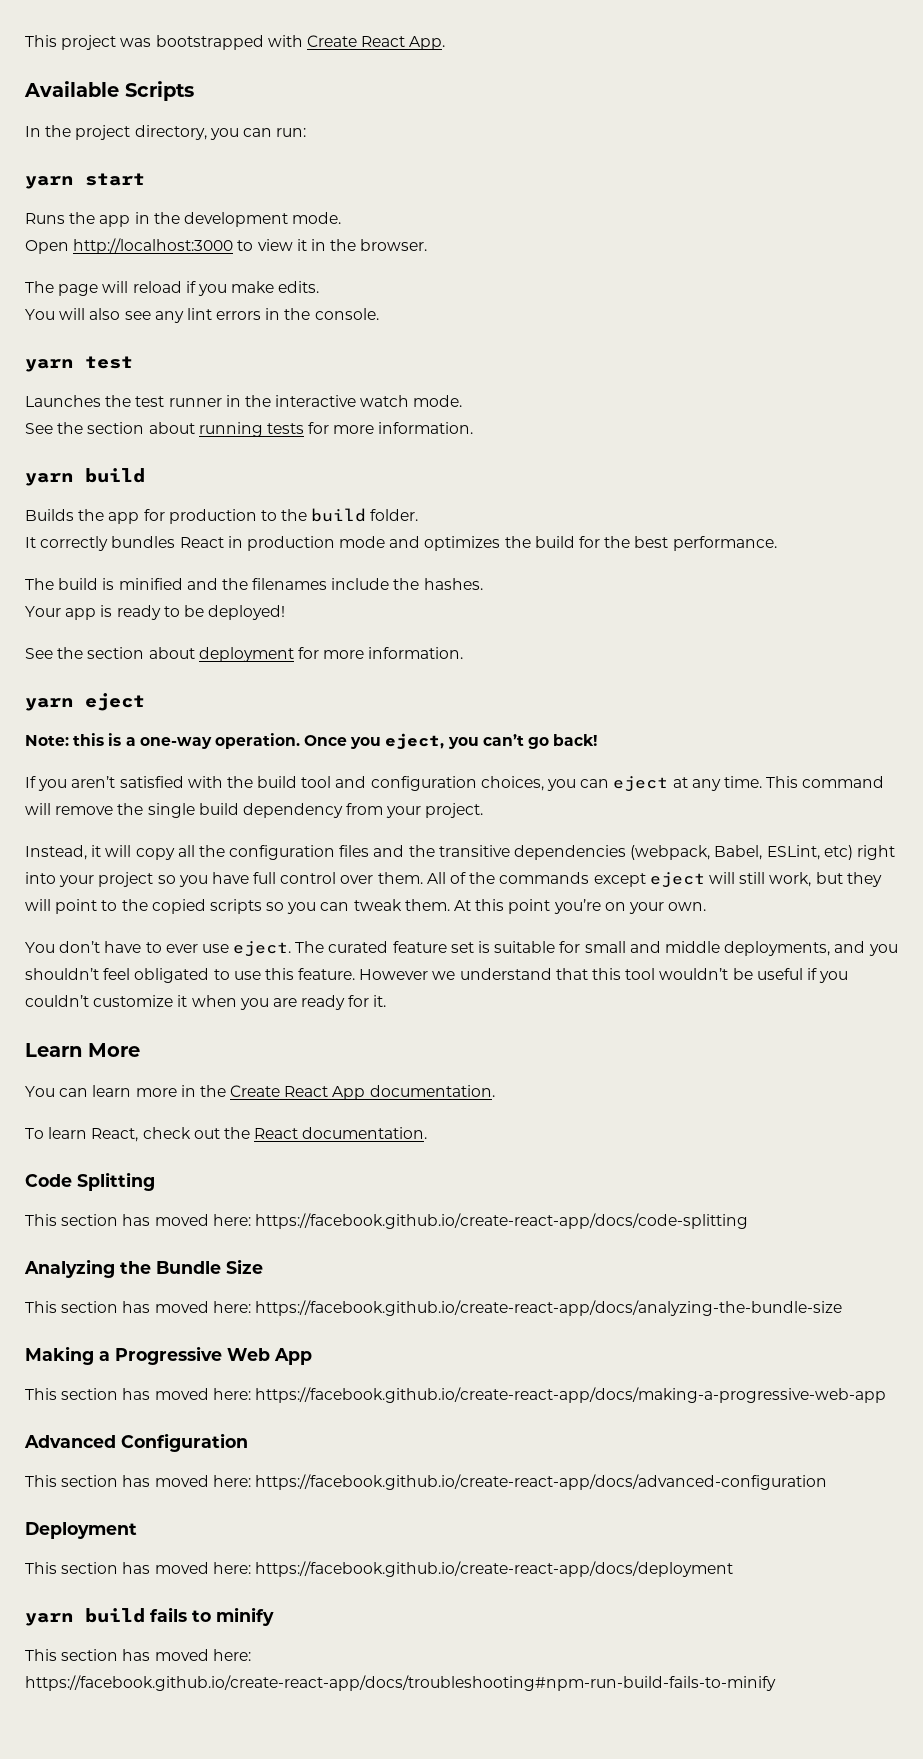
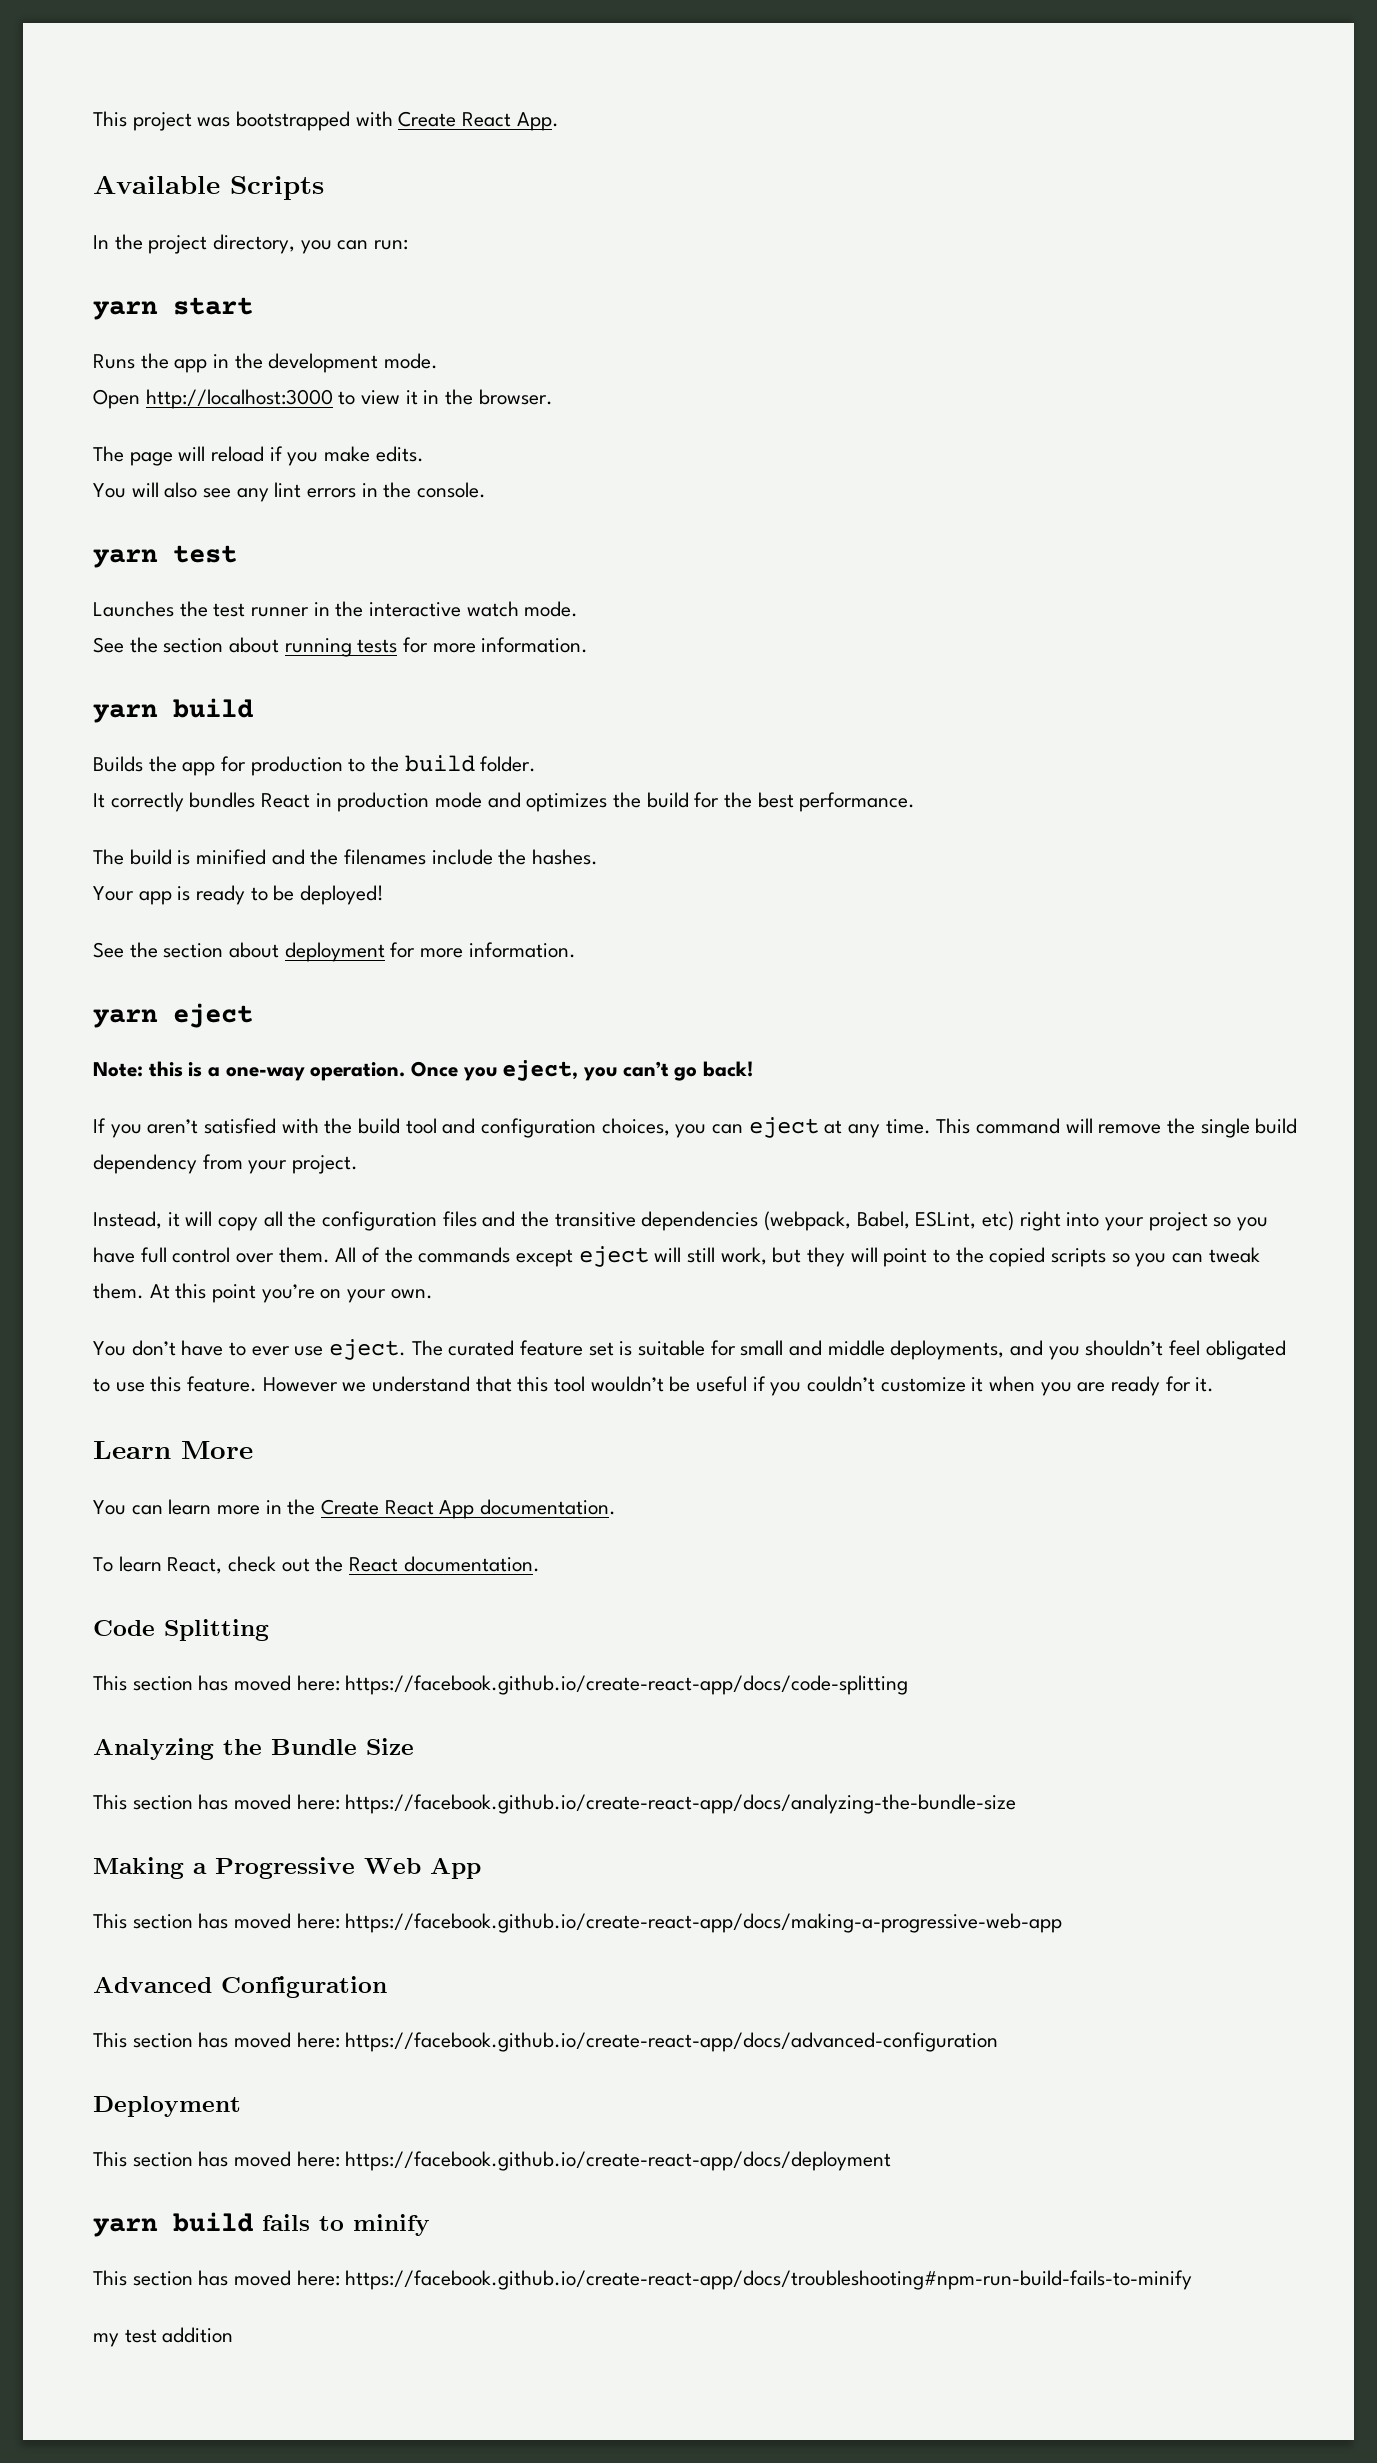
+ my test addition

